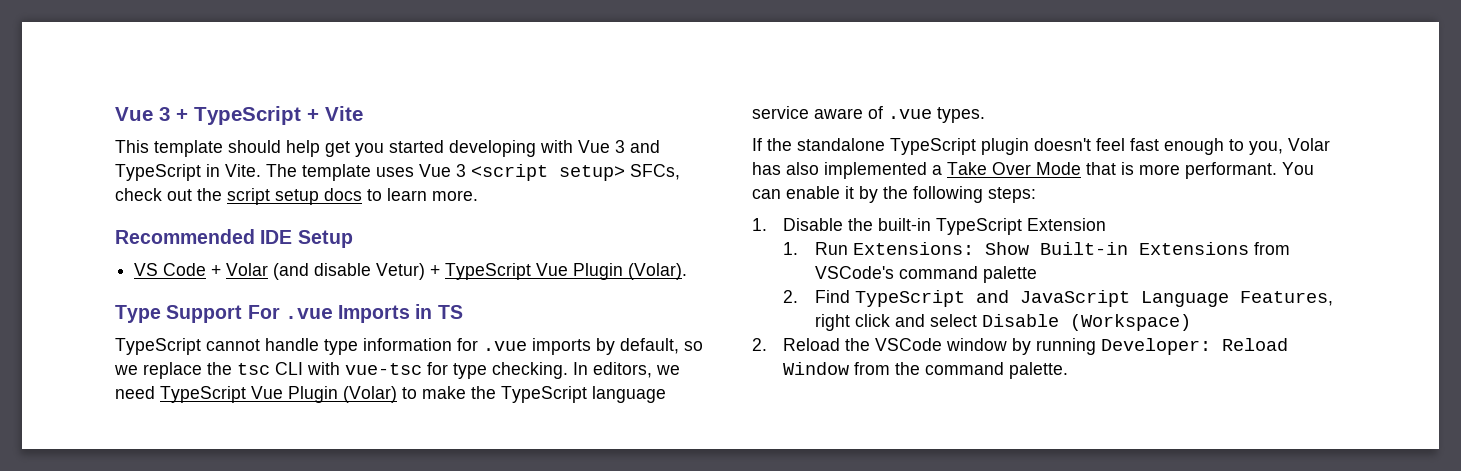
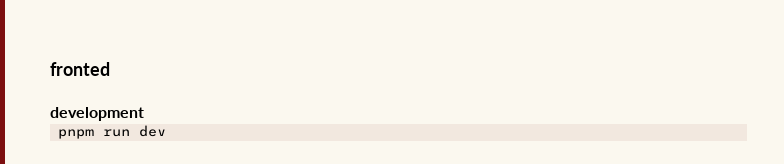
- Vue 3 + TypeScript + Vite
- This template should help get you started developing with Vue 3 and TypeScript in Vite. The template uses Vue 3 <script setup> SFCs, check out the script setup docs to learn more.
- Recommended IDE Setup
- VS Code + Volar (and disable Vetur) + TypeScript Vue Plugin (Volar).
- Type Support For .vue Imports in TS
- TypeScript cannot handle type information for .vue imports by default, so we replace the tsc CLI with vue-tsc for type checking. In editors, we need TypeScript Vue Plugin (Volar) to make the TypeScript language service aware of .vue types.
- If the standalone TypeScript plugin doesn't feel fast enough to you, Volar has also implemented a Take Over Mode that is more performant. You can enable it by the following steps:
- 1. Disable the built-in TypeScript Extension
- 1. Run Extensions: Show Built-in Extensions from VSCode's command palette
- 2. Find TypeScript and JavaScript Language Features, right click and select Disable (Workspace)
- 2. Reload the VSCode window by running Developer: Reload Window from the command palette.
+ fronted
+ development
+ pnpm run dev

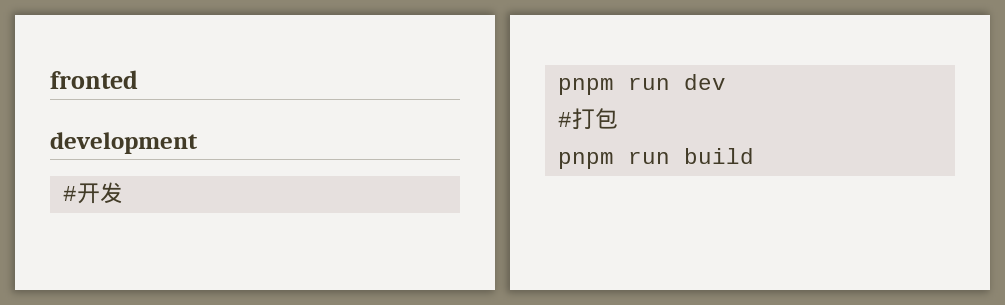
+ #开发
+ #打包
+ pnpm run build

